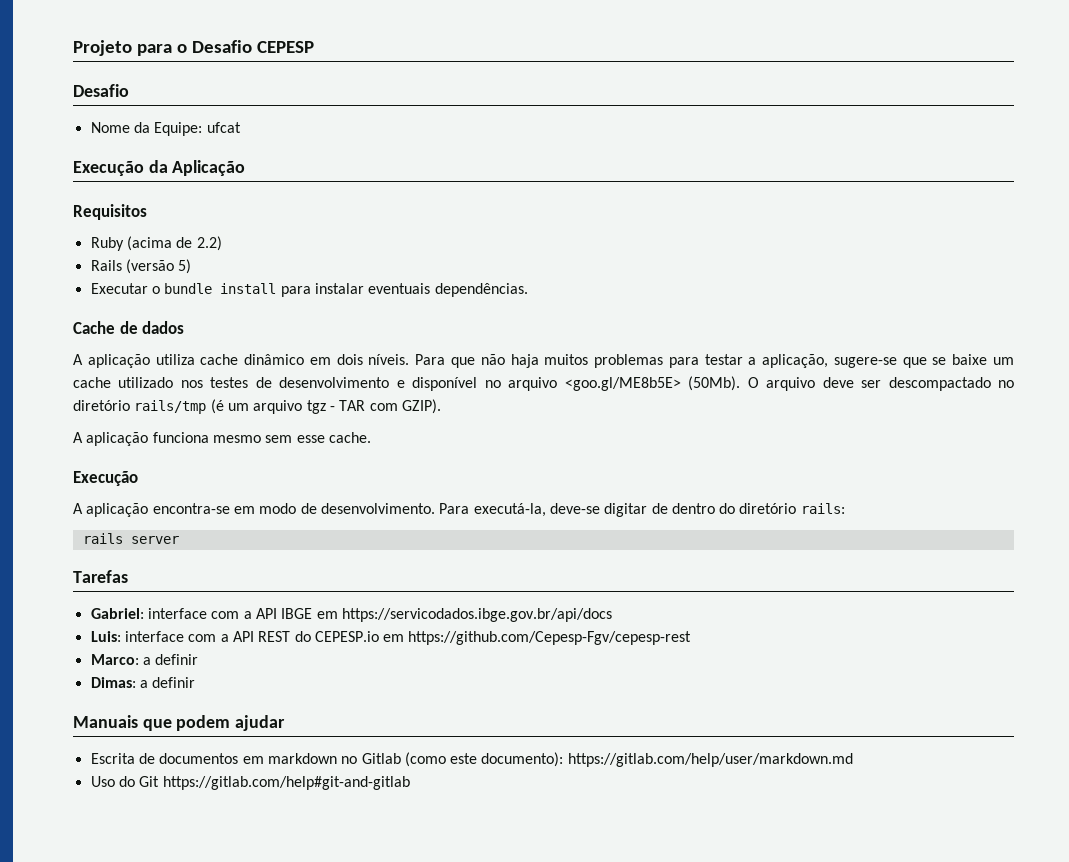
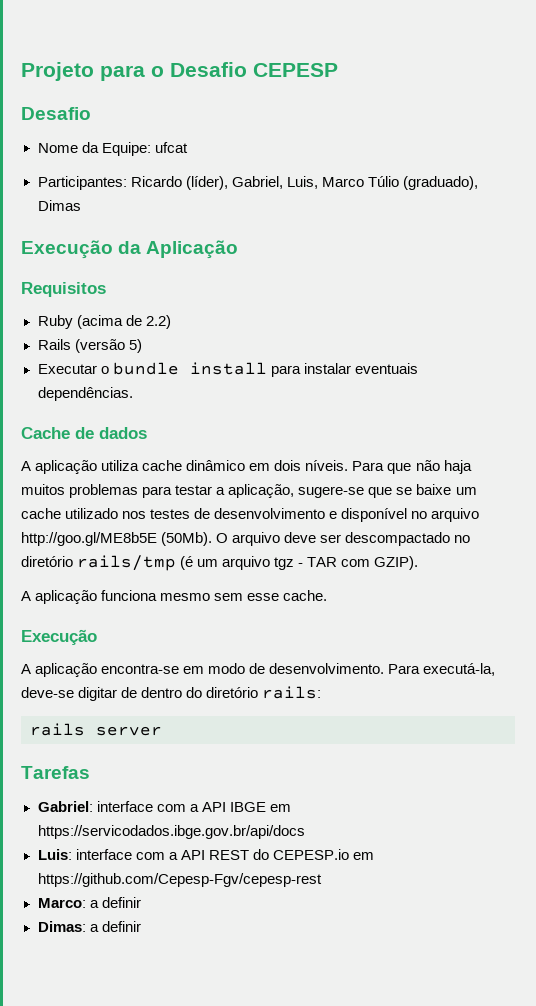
+ Participantes: Ricardo (líder), Gabriel, Luis, Marco Túlio (graduado), Dimas
- Para que não haja muitos problemas para testar a aplicação, sugere-se que se baixe um cache utilizado nos testes de desenvolvimento e disponível no arquivo <goo.gl/ME8b5E> (50Mb).
+ Para que não haja muitos problemas para testar a aplicação, sugere-se que se baixe um cache utilizado nos testes de desenvolvimento e disponível no arquivo http://goo.gl/ME8b5E (50Mb).
- Manuais que podem ajudar
- Escrita de documentos em markdown no Gitlab (como este documento): https://gitlab.com/help/user/markdown.md
- Uso do Git https://gitlab.com/help#git-and-gitlab

